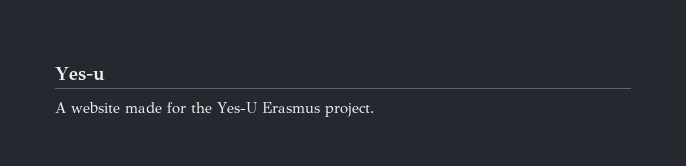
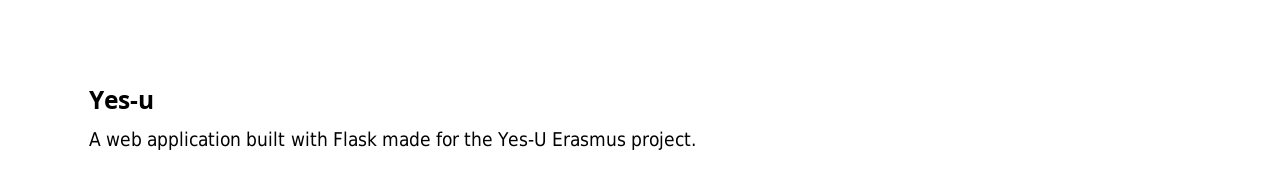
- A website made for the Yes-U Erasmus project.
+ A web application built with Flask made for the Yes-U Erasmus project.

